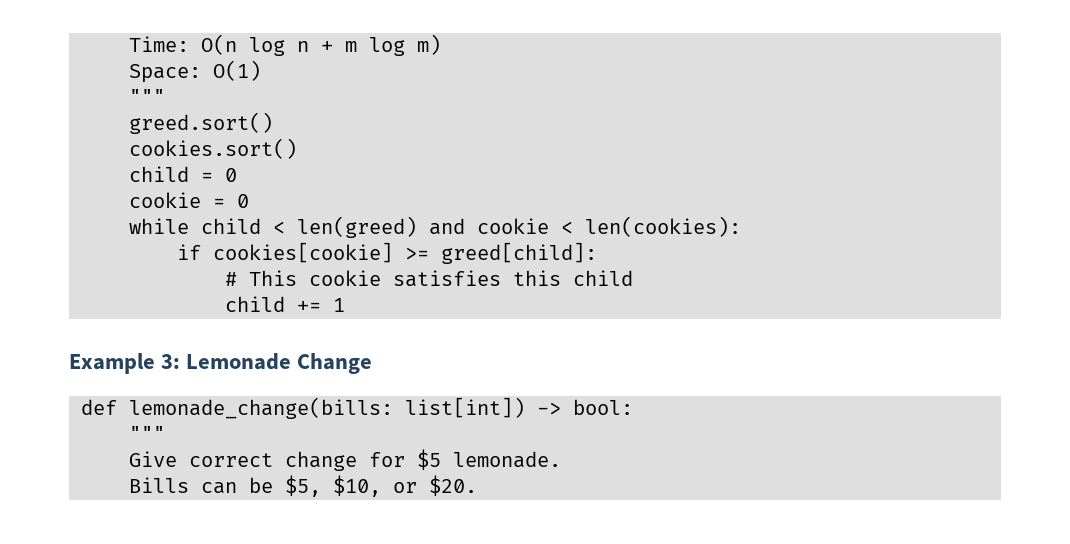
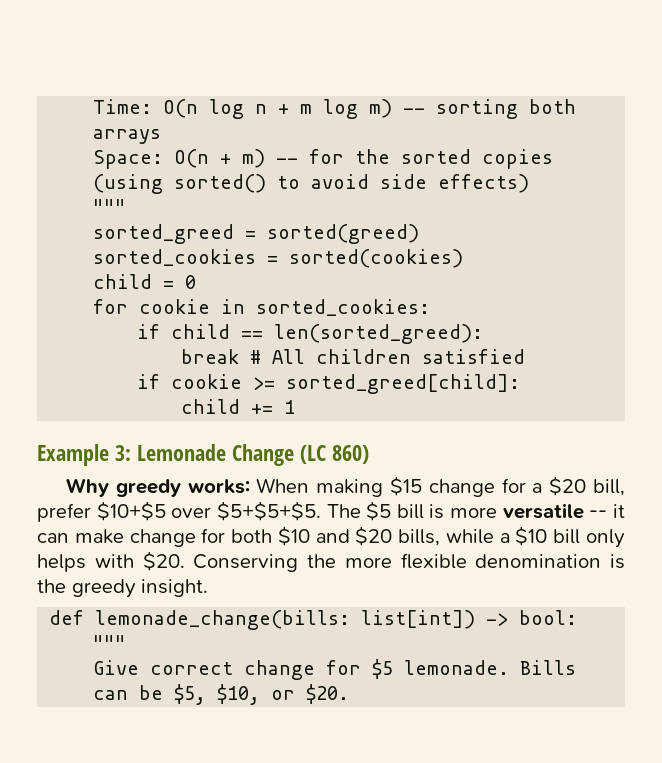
- Time: O(n log n + m log m)
- Space: O(1)
+ Time: O(n log n + m log m) -- sorting both arrays
+ Space: O(n + m) -- for the sorted copies (using sorted() to avoid side effects)
  """
- greed.sort()
- cookies.sort()
+ sorted_greed = sorted(greed)
+ sorted_cookies = sorted(cookies)
  child = 0
- cookie = 0
- while child < len(greed) and cookie < len(cookies):
- if cookies[cookie] >= greed[child]:
- # This cookie satisfies this child
+ for cookie in sorted_cookies:
+ if child == len(sorted_greed):
+ break # All children satisfied
+ if cookie >= sorted_greed[child]:
- Example 3: Lemonade Change
+ Example 3: Lemonade Change (LC 860)
+ Why greedy works: When making $15 change for a $20 bill, prefer $10+$5 over $5+$5+$5. The $5 bill is more versatile -- it can make change for both $10 and $20 bills, while a $10 bill only helps with $20. Conserving the more flexible denomination is the greedy insight.
- Give correct change for $5 lemonade.
- Bills can be $5, $10, or $20.
+ Give correct change for $5 lemonade. Bills can be $5, $10, or $20.

